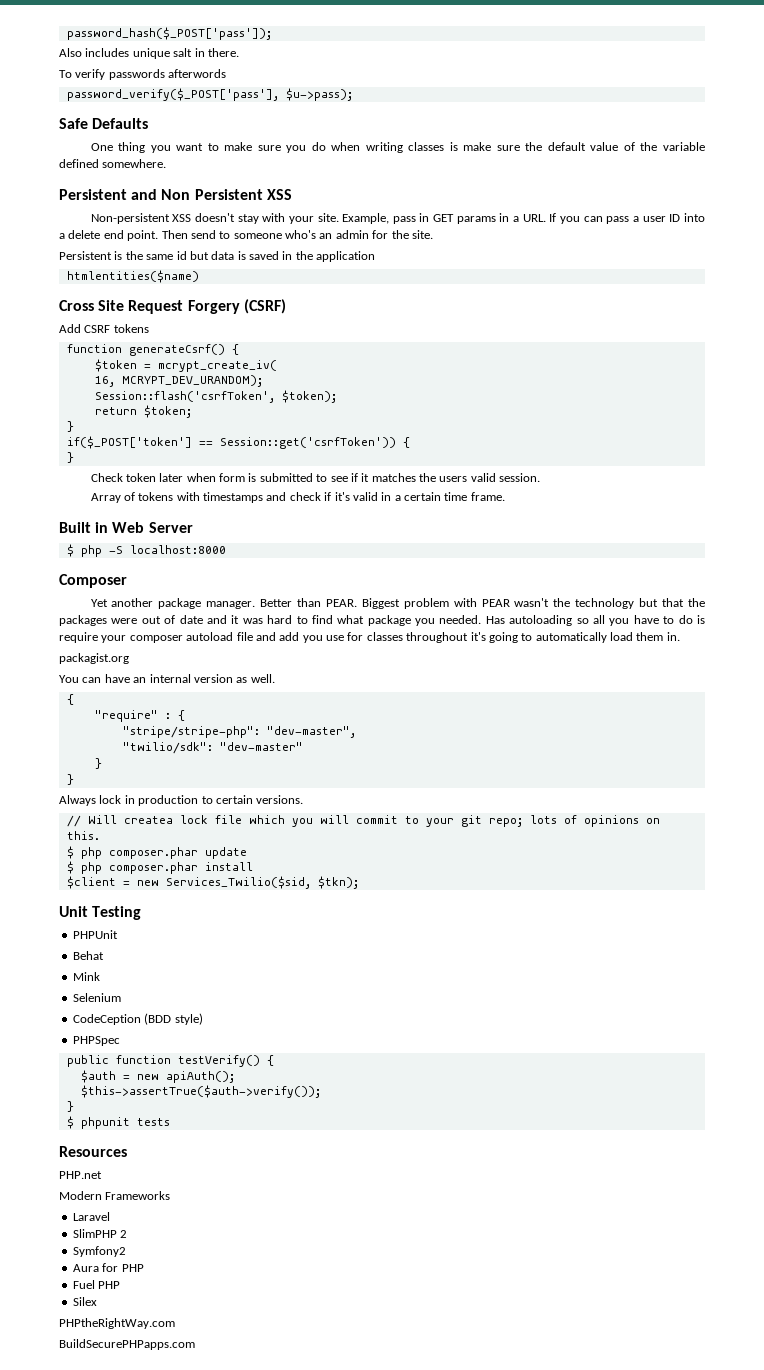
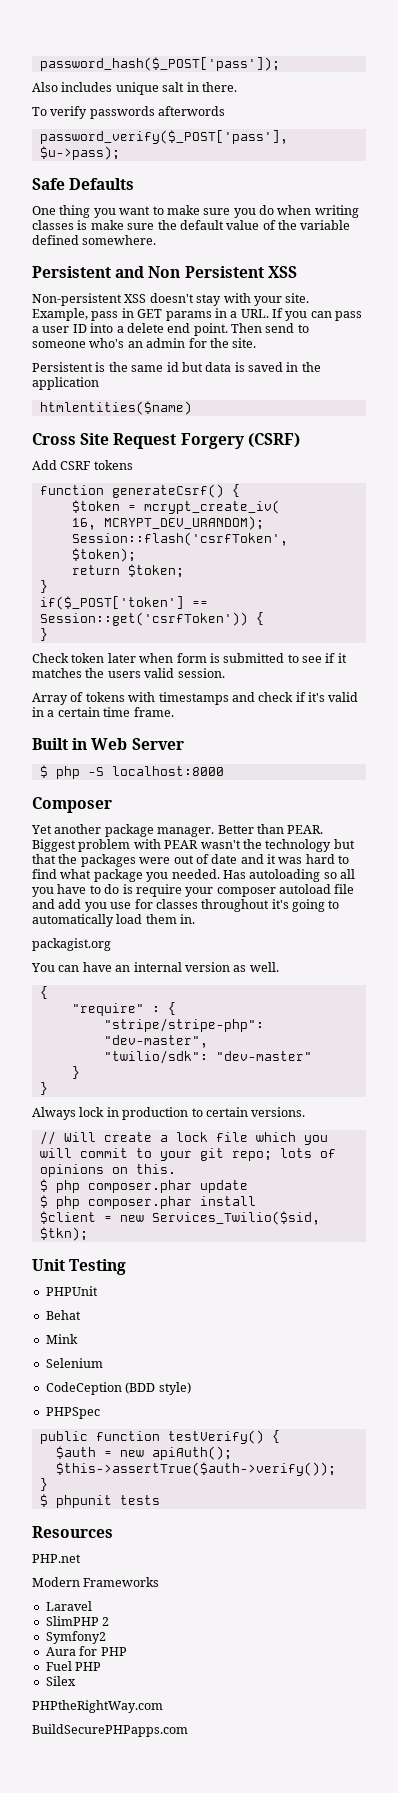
- // Will createa lock file which you will commit to your git repo; lots of opinions on this.
+ // Will create a lock file which you will commit to your git repo; lots of opinions on this.

